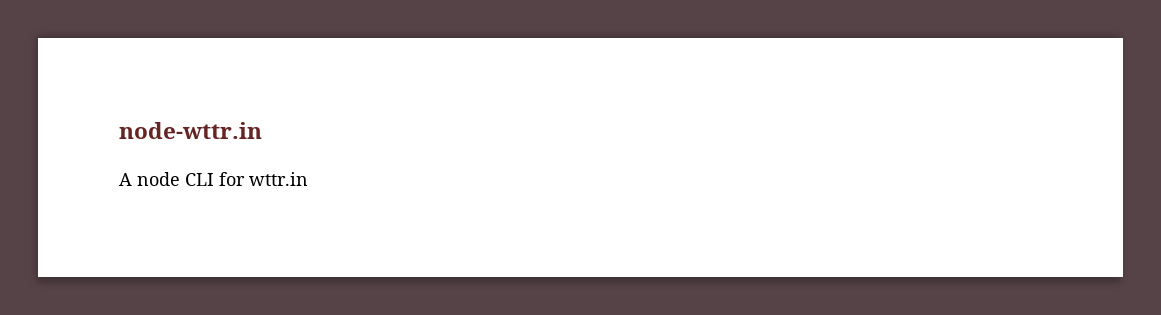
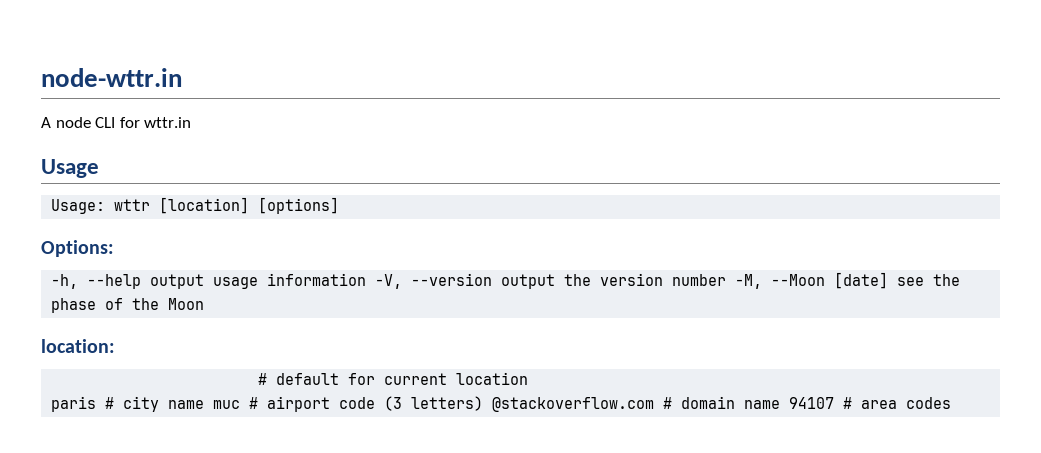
+ Usage
+ Usage: wttr [location] [options]
+ Options:
+ -h, --help output usage information -V, --version output the version number -M, --Moon [date] see the phase of the Moon
+ location:
+ # default for current location
+ paris # city name muc # airport code (3 letters) @stackoverflow.com # domain name 94107 # area codes

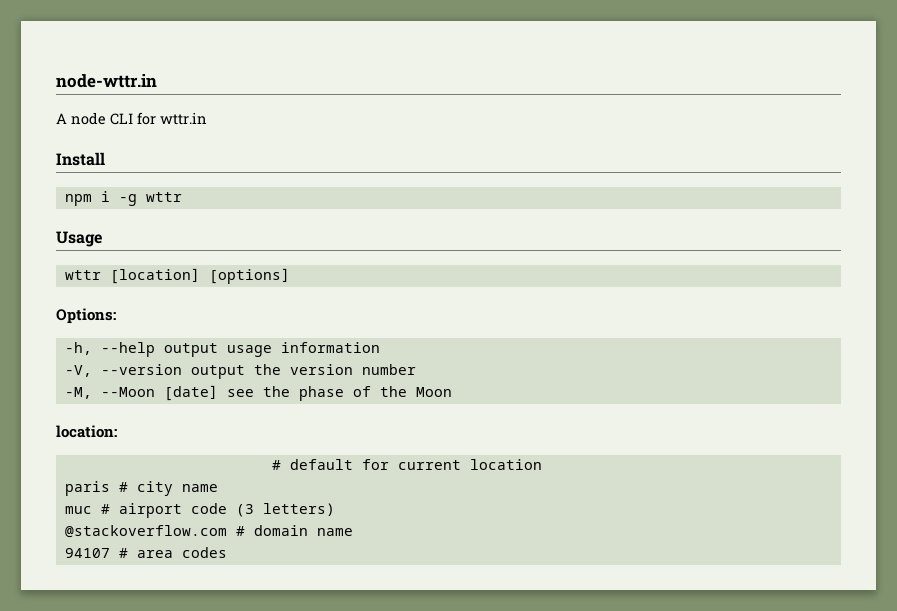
+ Install
+ npm i -g wttr
- Usage: wttr [location] [options]
+ wttr [location] [options]
- -h, --help output usage information -V, --version output the version number -M, --Moon [date] see the phase of the Moon
+ -h, --help output usage information
+ -V, --version output the version number
+ -M, --Moon [date] see the phase of the Moon
- paris # city name muc # airport code (3 letters) @stackoverflow.com # domain name 94107 # area codes
+ paris # city name
+ muc # airport code (3 letters)
+ @stackoverflow.com # domain name
+ 94107 # area codes

